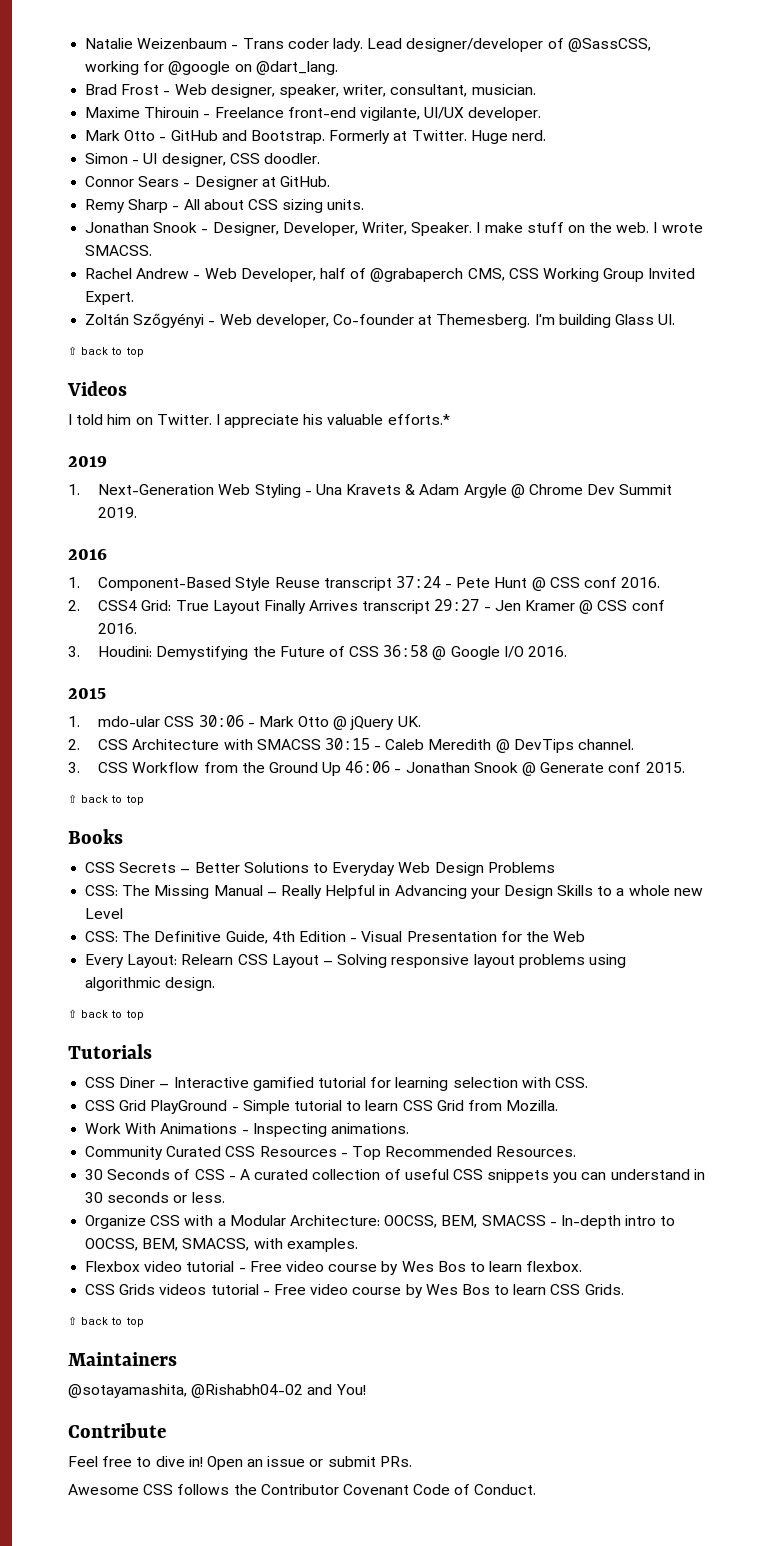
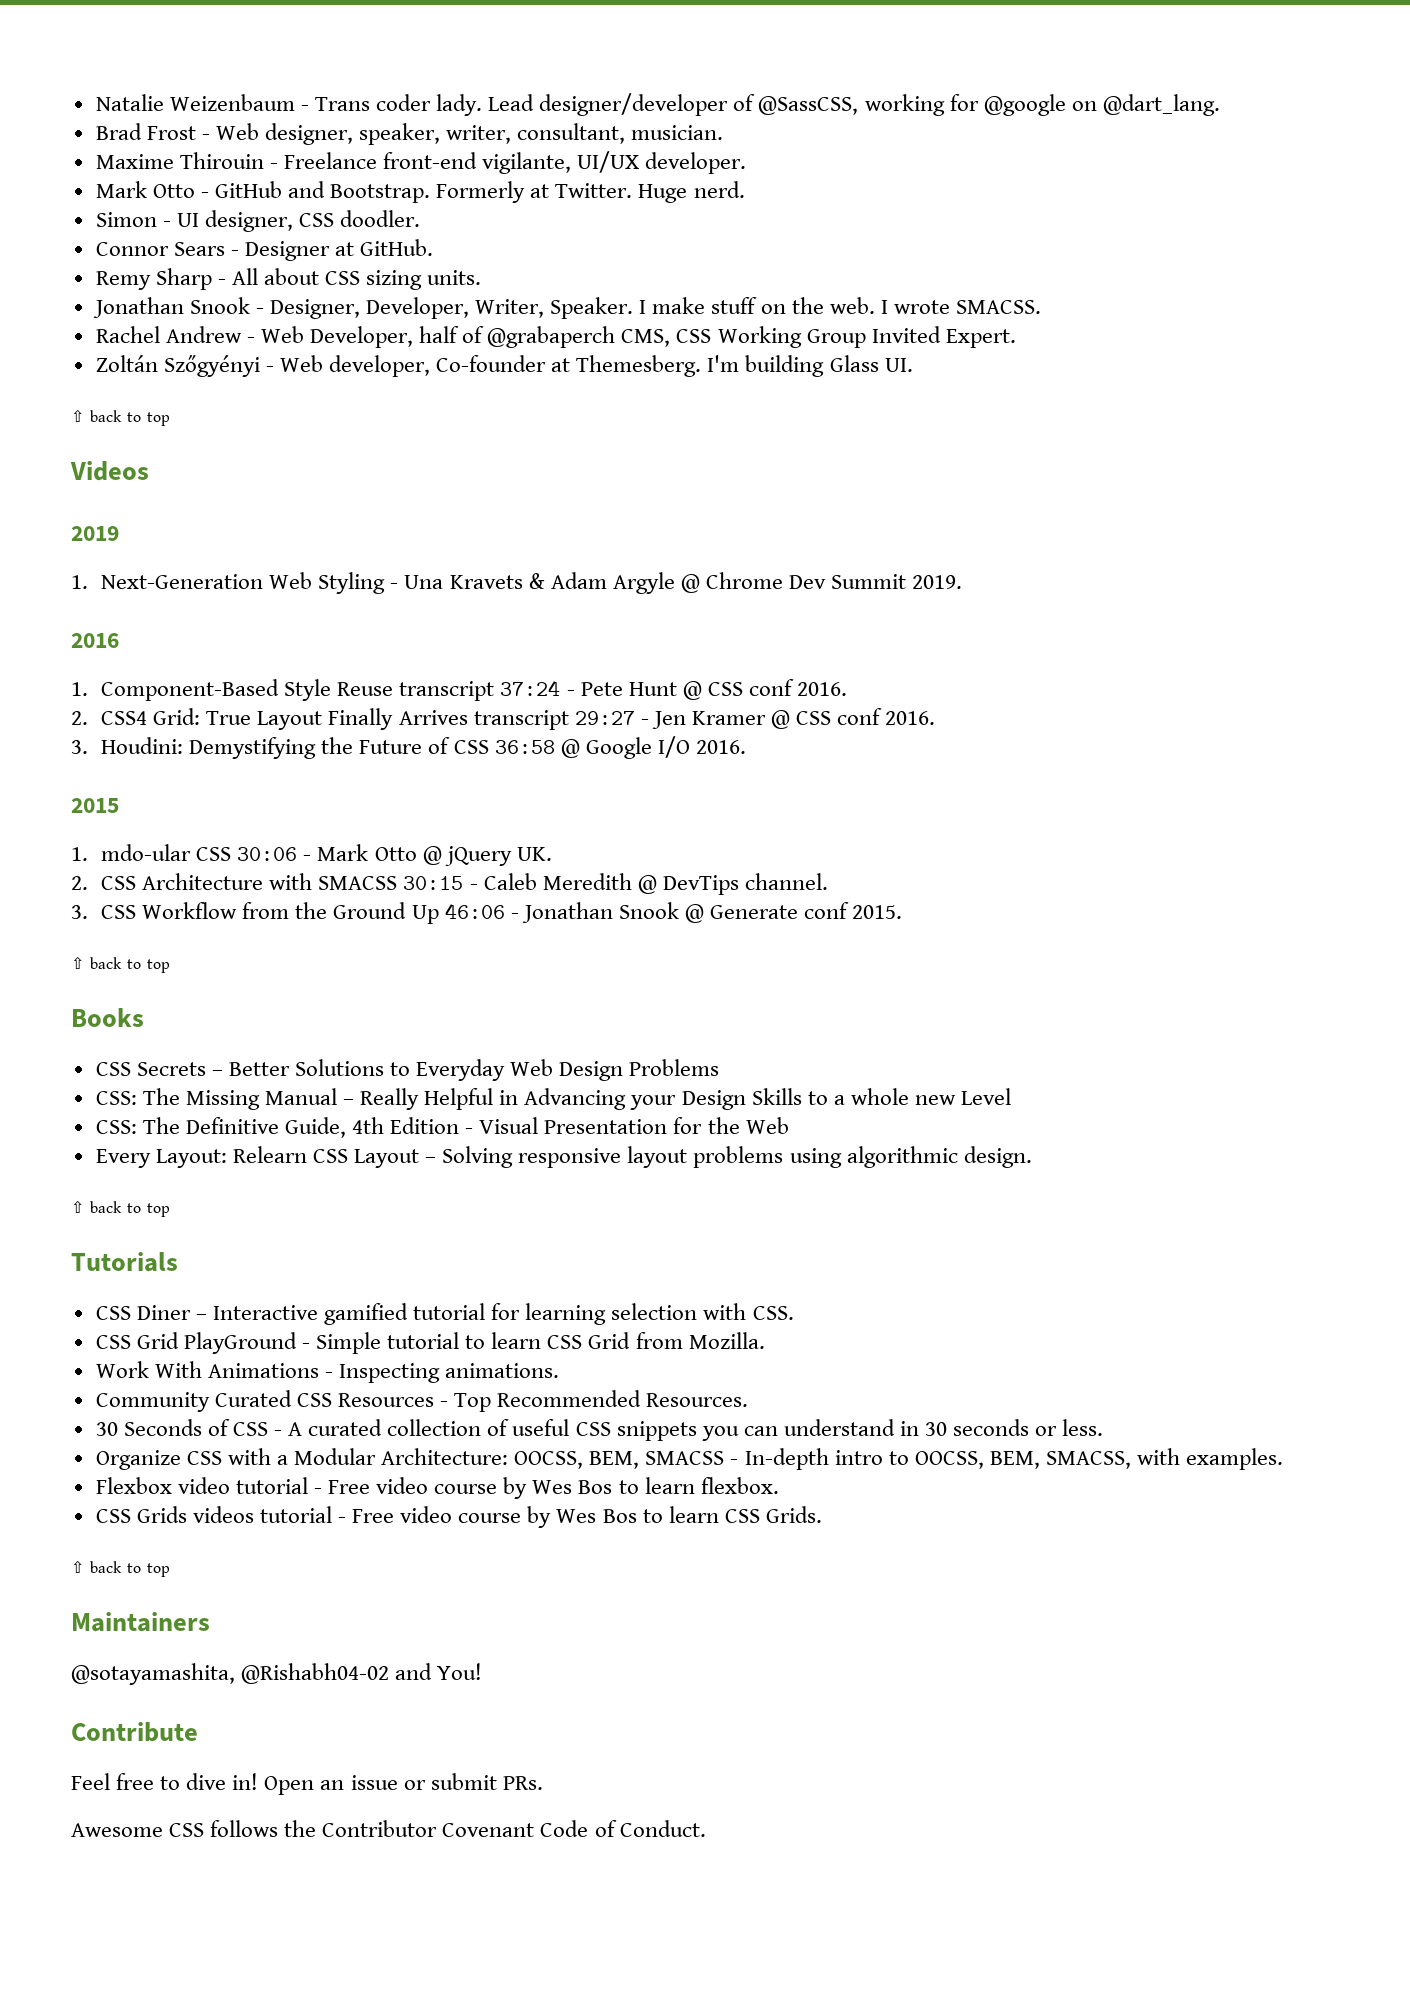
- I told him on Twitter. I appreciate his valuable efforts.*

